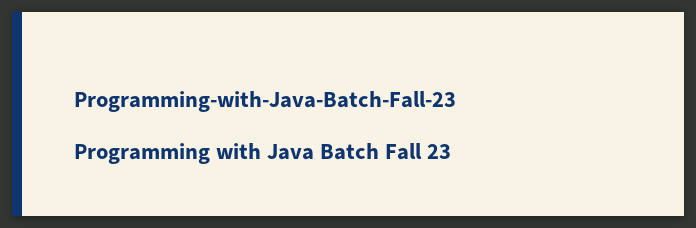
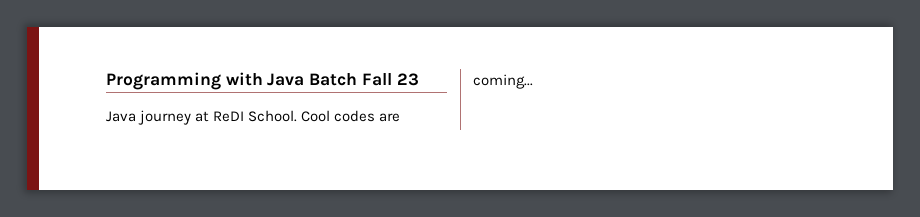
- Programming-with-Java-Batch-Fall-23
+ Java journey at ReDI School. Cool codes are coming...

